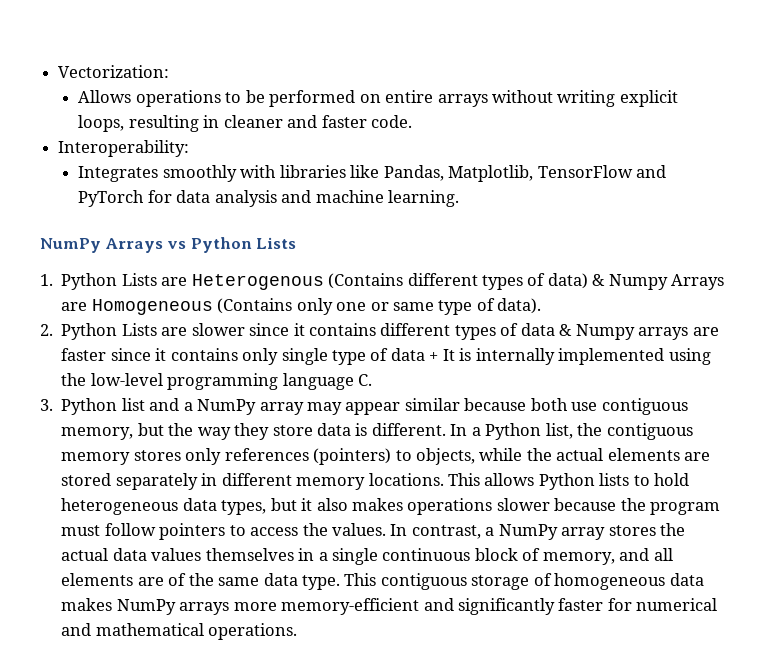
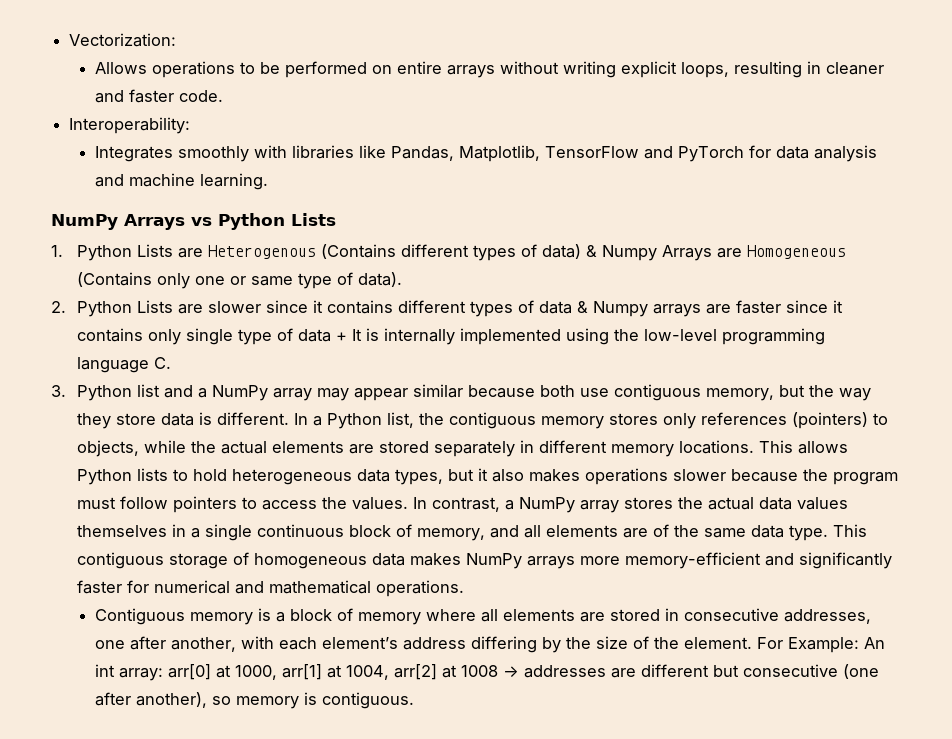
+ Contiguous memory is a block of memory where all elements are stored in consecutive addresses, one after another, with each element’s address differing by the size of the element. For Example: An int array: arr[0] at 1000, arr[1] at 1004, arr[2] at 1008 → addresses are different but consecutive (one after another), so memory is contiguous.

